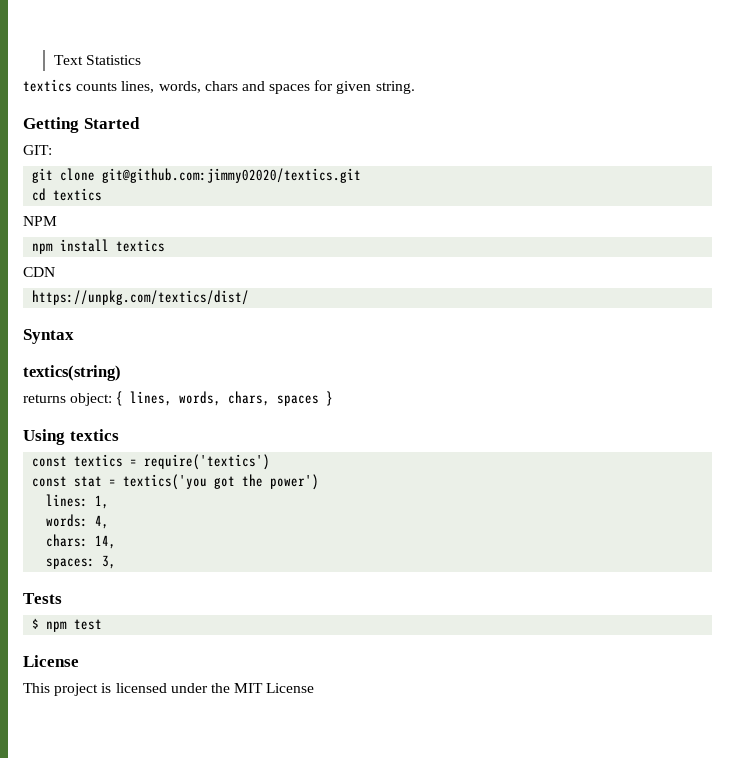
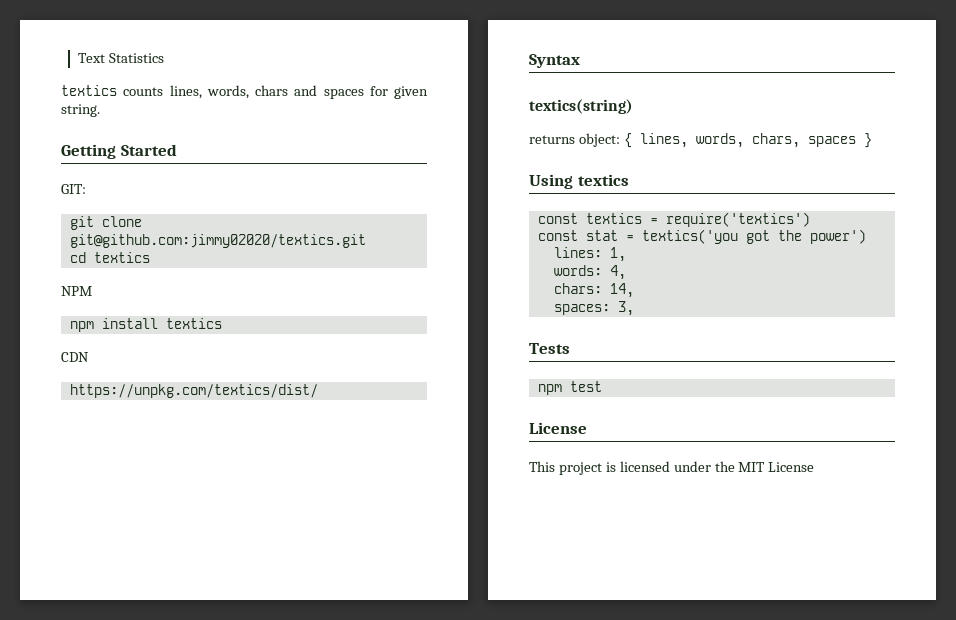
- $ npm test
+ npm test

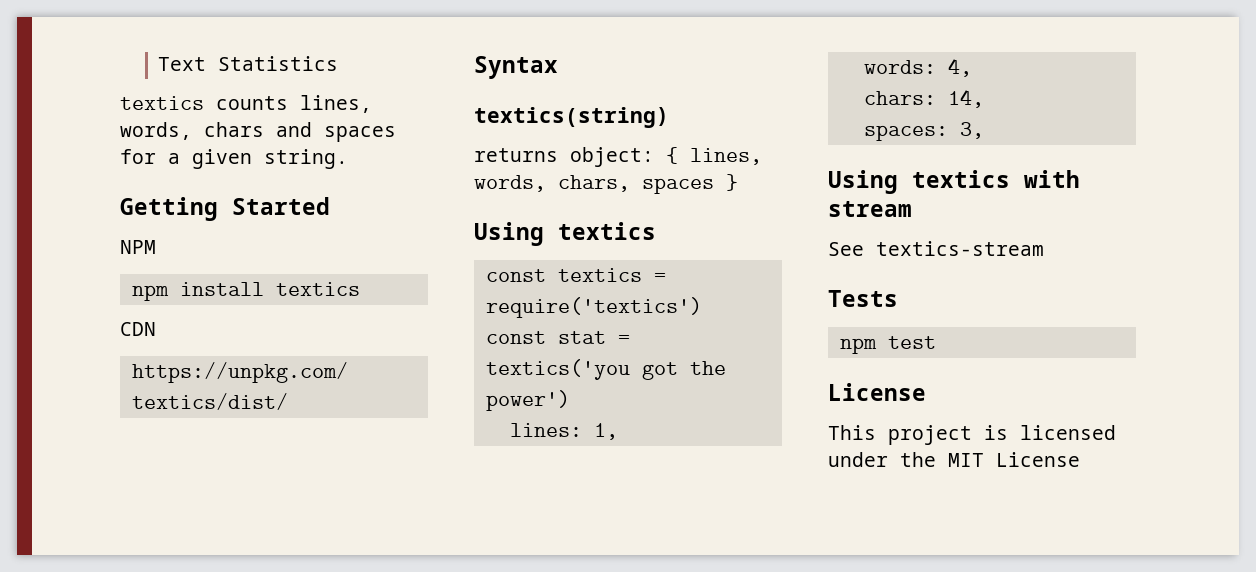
- textics counts lines, words, chars and spaces for given string.
+ textics counts lines, words, chars and spaces for a given string.
- GIT:
- git clone git@github.com:jimmy02020/textics.git
- cd textics
+ Using textics with stream
+ See textics-stream

